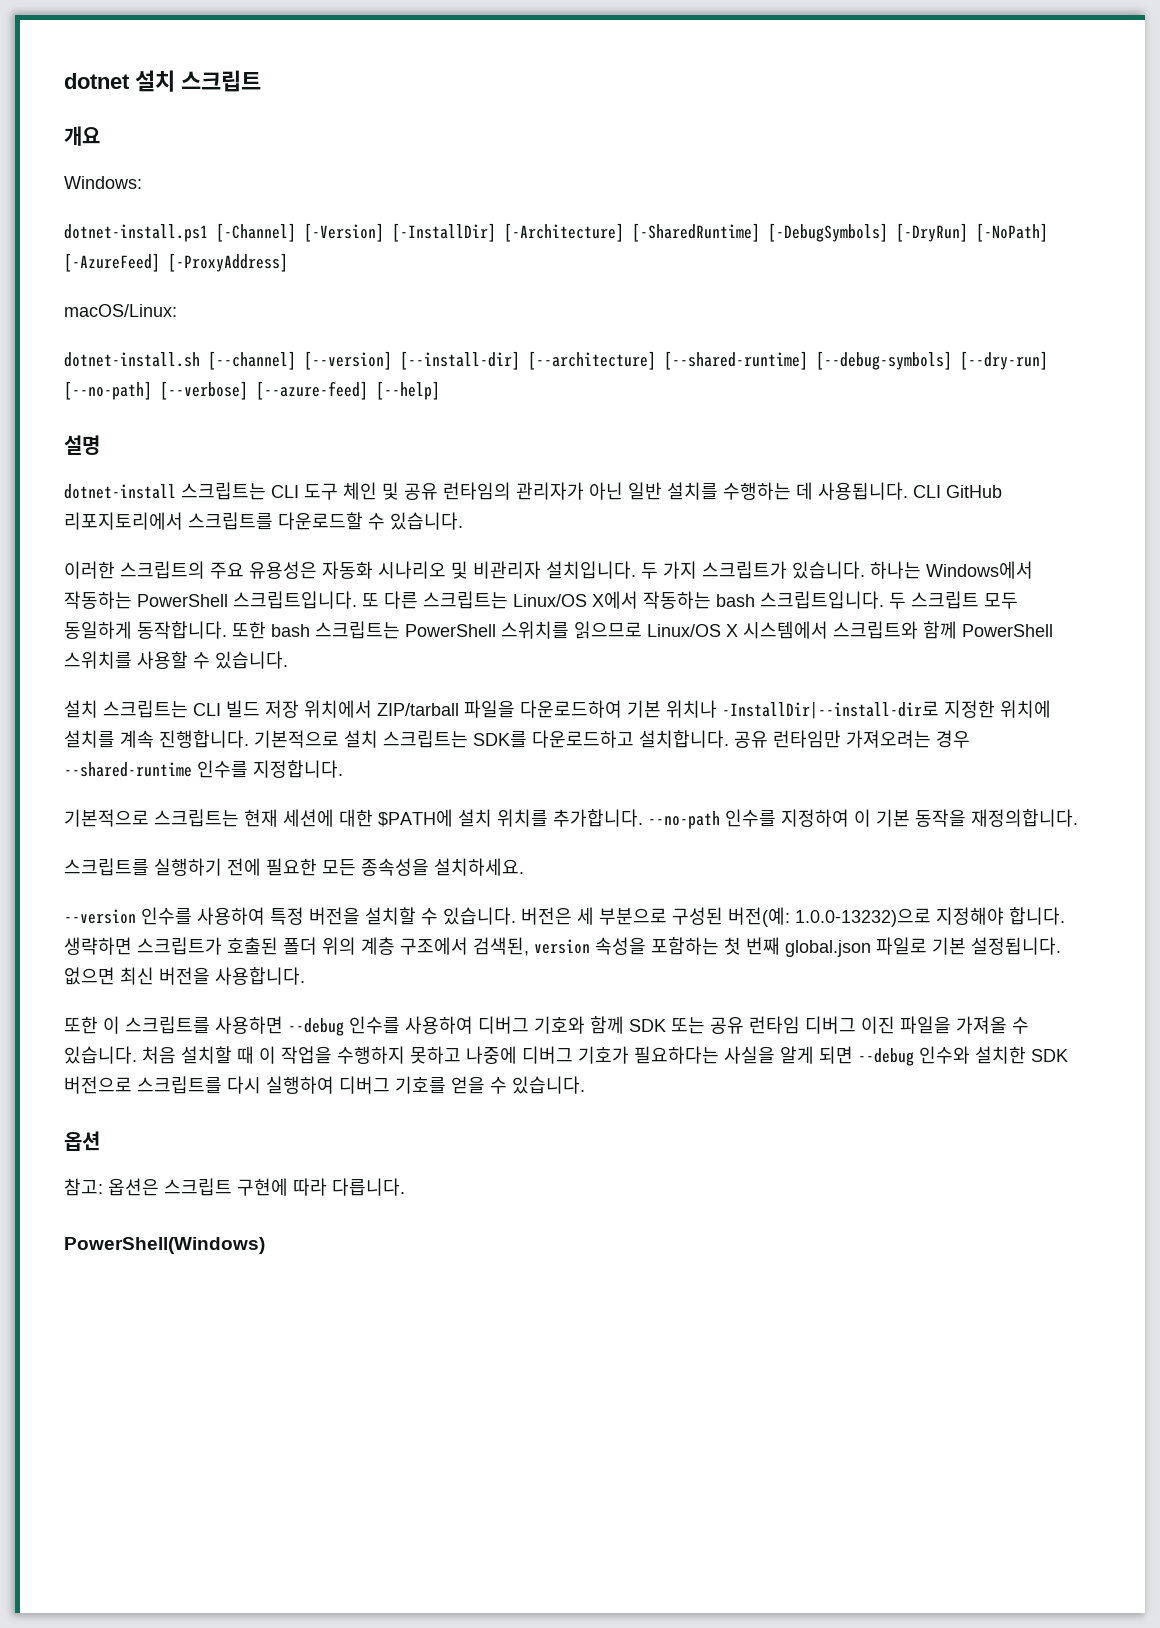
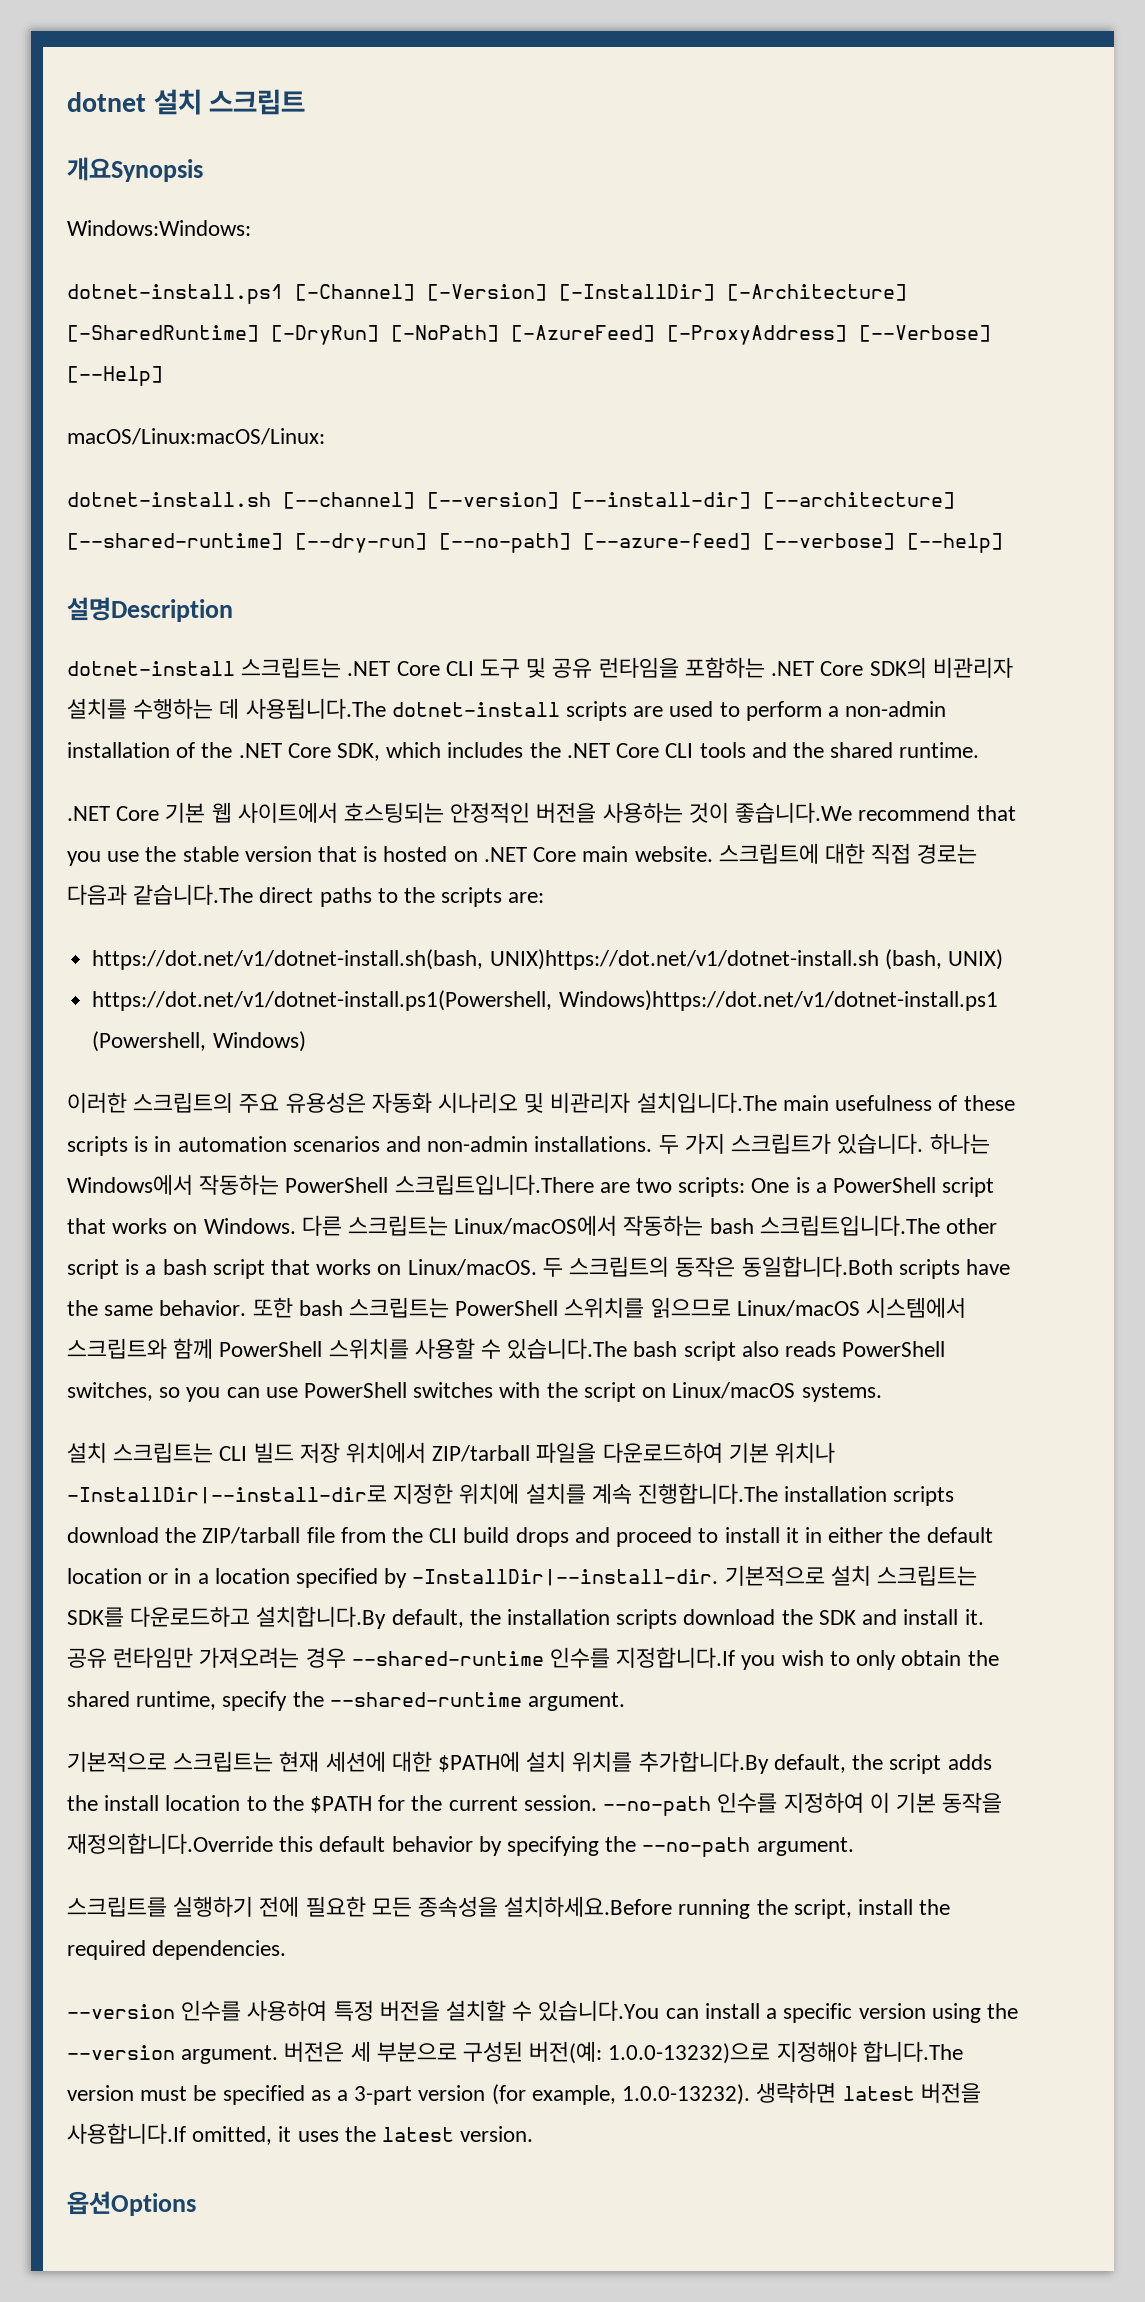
- 개요
- Windows:
+ 개요Synopsis
+ Windows:Windows:
- dotnet-install.ps1 [-Channel] [-Version] [-InstallDir] [-Architecture] [-SharedRuntime] [-DebugSymbols] [-DryRun] [-NoPath] [-AzureFeed] [-ProxyAddress]
- macOS/Linux:
+ dotnet-install.ps1 [-Channel] [-Version] [-InstallDir] [-Architecture] [-SharedRuntime] [-DryRun] [-NoPath] [-AzureFeed] [-ProxyAddress] [--Verbose] [--Help]
+ macOS/Linux:macOS/Linux:
- dotnet-install.sh [--channel] [--version] [--install-dir] [--architecture] [--shared-runtime] [--debug-symbols] [--dry-run] [--no-path] [--verbose] [--azure-feed] [--help]
+ dotnet-install.sh [--channel] [--version] [--install-dir] [--architecture] [--shared-runtime] [--dry-run] [--no-path] [--azure-feed] [--verbose] [--help]
- 설명
+ 설명Description
- dotnet-install 스크립트는 CLI 도구 체인 및 공유 런타임의 관리자가 아닌 일반 설치를 수행하는 데 사용됩니다. CLI GitHub 리포지토리에서 스크립트를 다운로드할 수 있습니다.
+ dotnet-install 스크립트는 .NET Core CLI 도구 및 공유 런타임을 포함하는 .NET Core SDK의 비관리자 설치를 수행하는 데 사용됩니다.The dotnet-install scripts are used to perform a non-admin installation of the .NET Core SDK, which includes the .NET Core CLI tools and the shared runtime.
+ .NET Core 기본 웹 사이트에서 호스팅되는 안정적인 버전을 사용하는 것이 좋습니다.We recommend that you use the stable version that is hosted on .NET Core main website. 스크립트에 대한 직접 경로는 다음과 같습니다.The direct paths to the scripts are:
+ https://dot.net/v1/dotnet-install.sh(bash, UNIX)https://dot.net/v1/dotnet-install.sh (bash, UNIX)
+ https://dot.net/v1/dotnet-install.ps1(Powershell, Windows)https://dot.net/v1/dotnet-install.ps1 (Powershell, Windows)
- 이러한 스크립트의 주요 유용성은 자동화 시나리오 및 비관리자 설치입니다.
+ 이러한 스크립트의 주요 유용성은 자동화 시나리오 및 비관리자 설치입니다.The main usefulness of these scripts is in automation scenarios and non-admin installations.
- 하나는 Windows에서 작동하는 PowerShell 스크립트입니다. 또 다른 스크립트는 Linux/OS X에서 작동하는 bash 스크립트입니다. 두 스크립트 모두 동일하게 동작합니다.
+ 하나는 Windows에서 작동하는 PowerShell 스크립트입니다.There are two scripts: One is a PowerShell script that works on Windows. 다른 스크립트는 Linux/macOS에서 작동하는 bash 스크립트입니다.The other script is a bash script that works on Linux/macOS. 두 스크립트의 동작은 동일합니다.Both scripts have the same behavior.
- 또한 bash 스크립트는 PowerShell 스위치를 읽으므로 Linux/OS X 시스템에서 스크립트와 함께 PowerShell 스위치를 사용할 수 있습니다.
+ 또한 bash 스크립트는 PowerShell 스위치를 읽으므로 Linux/macOS 시스템에서 스크립트와 함께 PowerShell 스위치를 사용할 수 있습니다.The bash script also reads PowerShell switches, so you can use PowerShell switches with the script on Linux/macOS systems.
- 설치 스크립트는 CLI 빌드 저장 위치에서 ZIP/tarball 파일을 다운로드하여 기본 위치나 -InstallDir|--install-dir로 지정한 위치에 설치를 계속 진행합니다.
+ 설치 스크립트는 CLI 빌드 저장 위치에서 ZIP/tarball 파일을 다운로드하여 기본 위치나 -InstallDir|--install-dir로 지정한 위치에 설치를 계속 진행합니다.The installation scripts download the ZIP/tarball file from the CLI build drops and proceed to install it in either the default location or in a location specified by -InstallDir|--install-dir.
- 기본적으로 설치 스크립트는 SDK를 다운로드하고 설치합니다.
+ 기본적으로 설치 스크립트는 SDK를 다운로드하고 설치합니다.By default, the installation scripts download the SDK and install it.
- 공유 런타임만 가져오려는 경우 --shared-runtime 인수를 지정합니다.
+ 공유 런타임만 가져오려는 경우 --shared-runtime 인수를 지정합니다.If you wish to only obtain the shared runtime, specify the --shared-runtime argument.
- 기본적으로 스크립트는 현재 세션에 대한 $PATH에 설치 위치를 추가합니다.
+ 기본적으로 스크립트는 현재 세션에 대한 $PATH에 설치 위치를 추가합니다.By default, the script adds the install location to the $PATH for the current session.
- --no-path 인수를 지정하여 이 기본 동작을 재정의합니다.
+ --no-path 인수를 지정하여 이 기본 동작을 재정의합니다.Override this default behavior by specifying the --no-path argument.
- 스크립트를 실행하기 전에 필요한 모든 종속성을 설치하세요.
+ 스크립트를 실행하기 전에 필요한 모든 종속성을 설치하세요.Before running the script, install the required dependencies.
- --version 인수를 사용하여 특정 버전을 설치할 수 있습니다.
+ --version 인수를 사용하여 특정 버전을 설치할 수 있습니다.You can install a specific version using the --version argument.
- 버전은 세 부분으로 구성된 버전(예: 1.0.0-13232)으로 지정해야 합니다. 생략하면 스크립트가 호출된 폴더 위의 계층 구조에서 검색된, version 속성을 포함하는 첫 번째 global.json 파일로 기본 설정됩니다. 없으면 최신 버전을 사용합니다.
- 또한 이 스크립트를 사용하면 --debug 인수를 사용하여 디버그 기호와 함께 SDK 또는 공유 런타임 디버그 이진 파일을 가져올 수 있습니다. 처음 설치할 때 이 작업을 수행하지 못하고 나중에 디버그 기호가 필요하다는 사실을 알게 되면 --debug 인수와 설치한 SDK 버전으로 스크립트를 다시 실행하여 디버그 기호를 얻을 수 있습니다.
- 옵션
- 참고: 옵션은 스크립트 구현에 따라 다릅니다.
- PowerShell(Windows)
+ 버전은 세 부분으로 구성된 버전(예: 1.0.0-13232)으로 지정해야 합니다.The version must be specified as a 3-part version (for example, 1.0.0-13232). 생략하면 latest 버전을 사용합니다.If omitted, it uses the latest version.
+ 옵션Options

